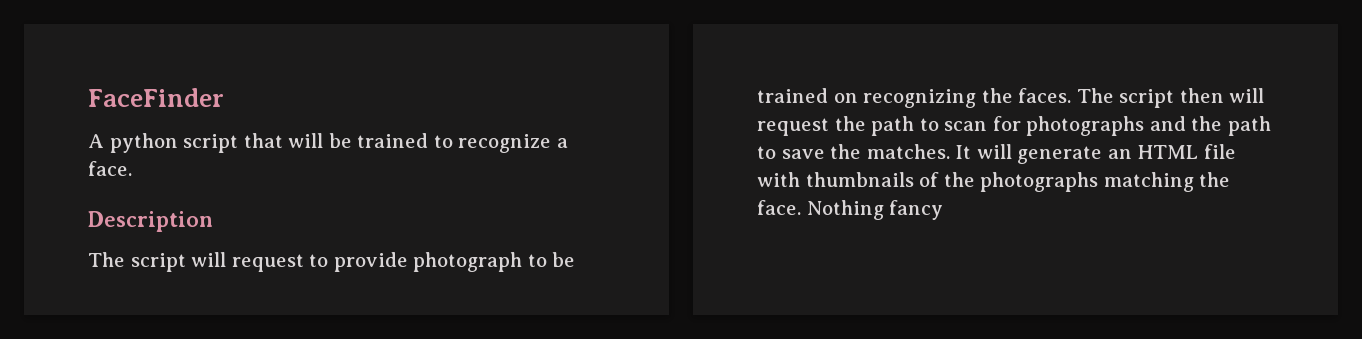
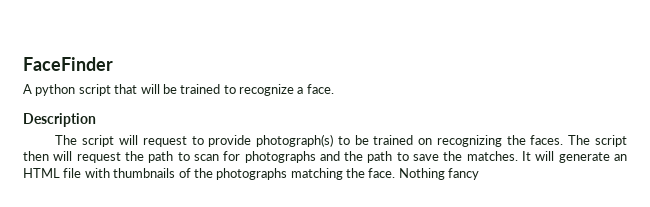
- The script will request to provide photograph to be trained on recognizing the faces.
+ The script will request to provide photograph(s) to be trained on recognizing the faces.

